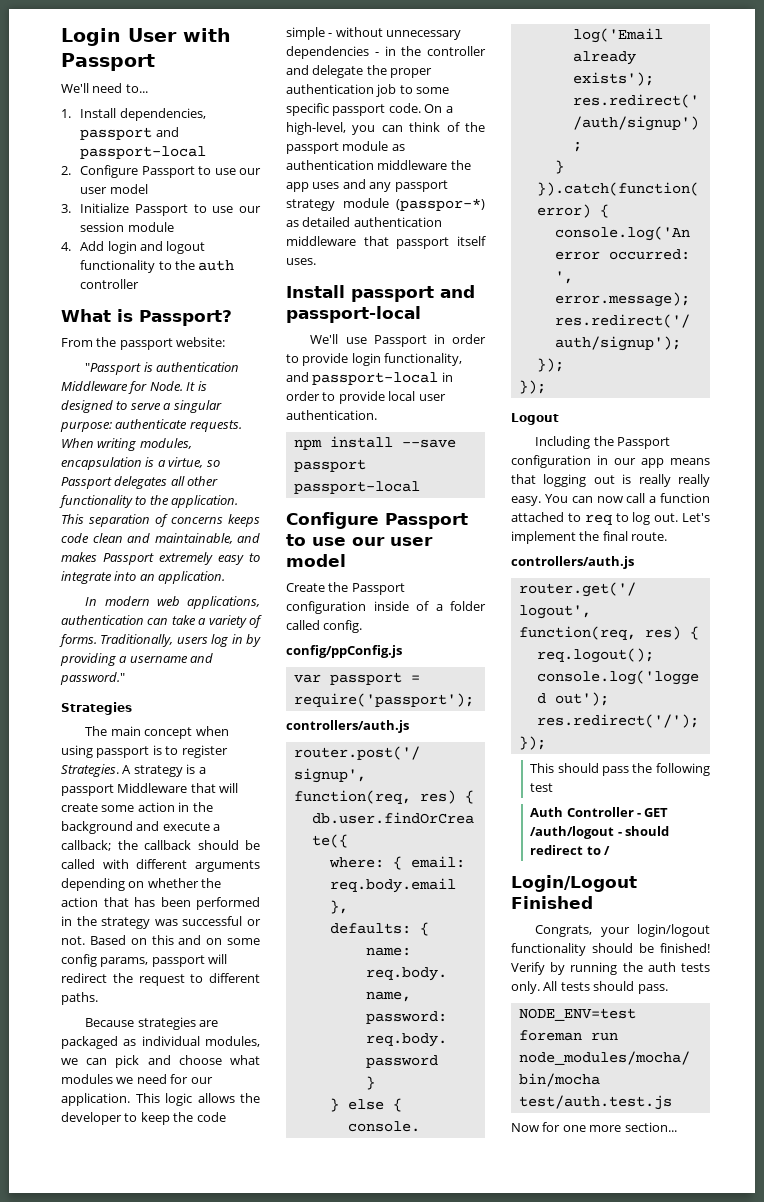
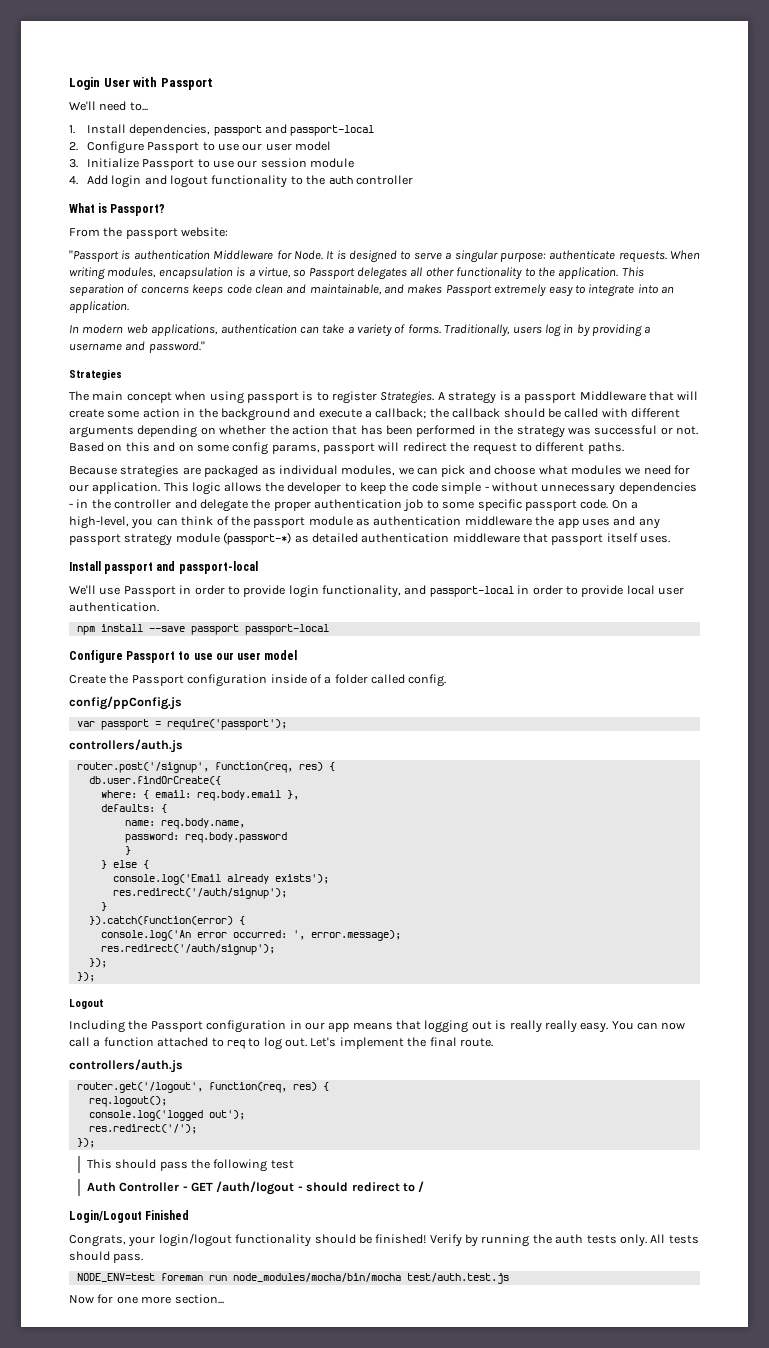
- On a high-level, you can think of the passport module as authentication middleware the app uses and any passport strategy module (passpor-*) as detailed authentication middleware that passport itself uses.
+ On a high-level, you can think of the passport module as authentication middleware the app uses and any passport strategy module (passport-*) as detailed authentication middleware that passport itself uses.

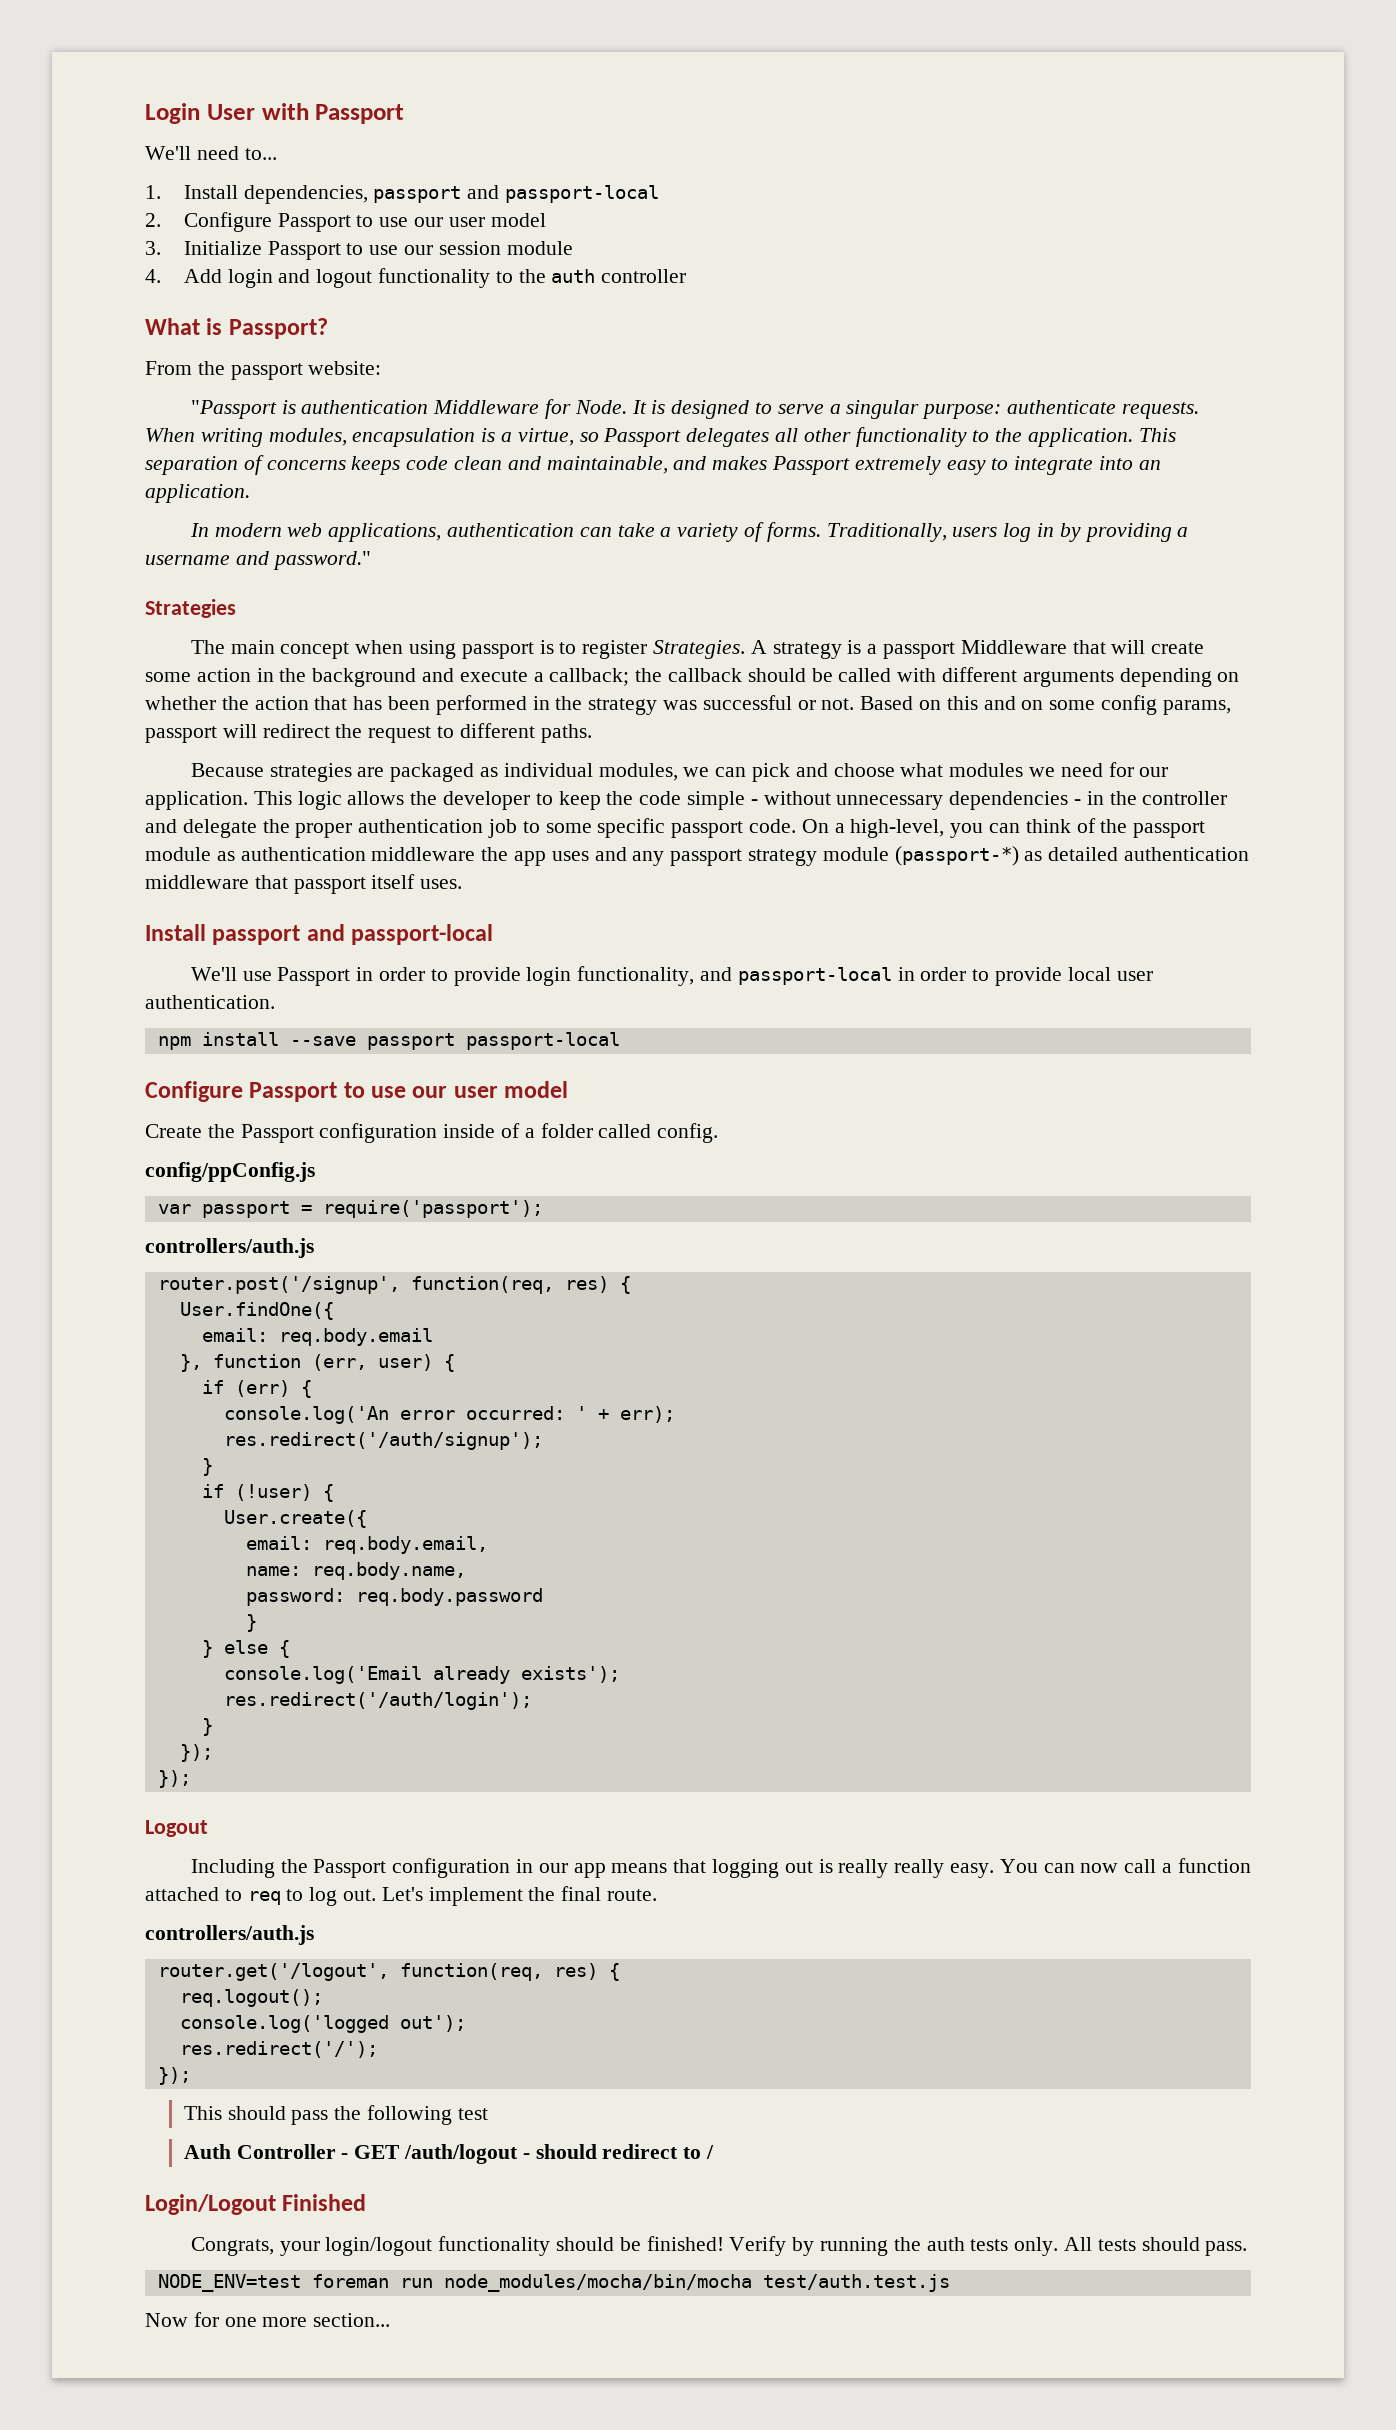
- db.user.findOrCreate({
- where: { email: req.body.email },
- defaults: {
+ User.findOne({
+ email: req.body.email
+ }, function (err, user) {
+ if (err) {
+ console.log('An error occurred: ' + err);
+ res.redirect('/auth/signup');
+ }
+ if (!user) {
+ User.create({
+ email: req.body.email,
  console.log('Email already exists');
- res.redirect('/auth/signup');
+ res.redirect('/auth/login');
  }
- }).catch(function(error) {
- console.log('An error occurred: ', error.message);
- res.redirect('/auth/signup');

